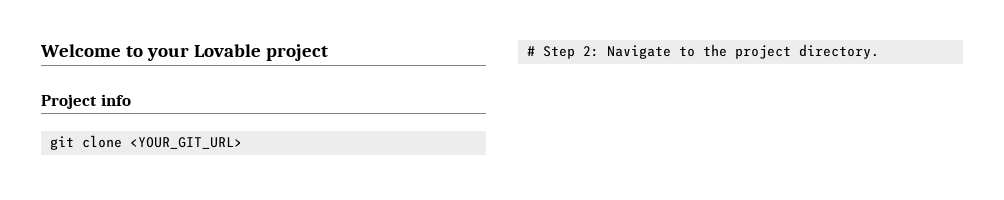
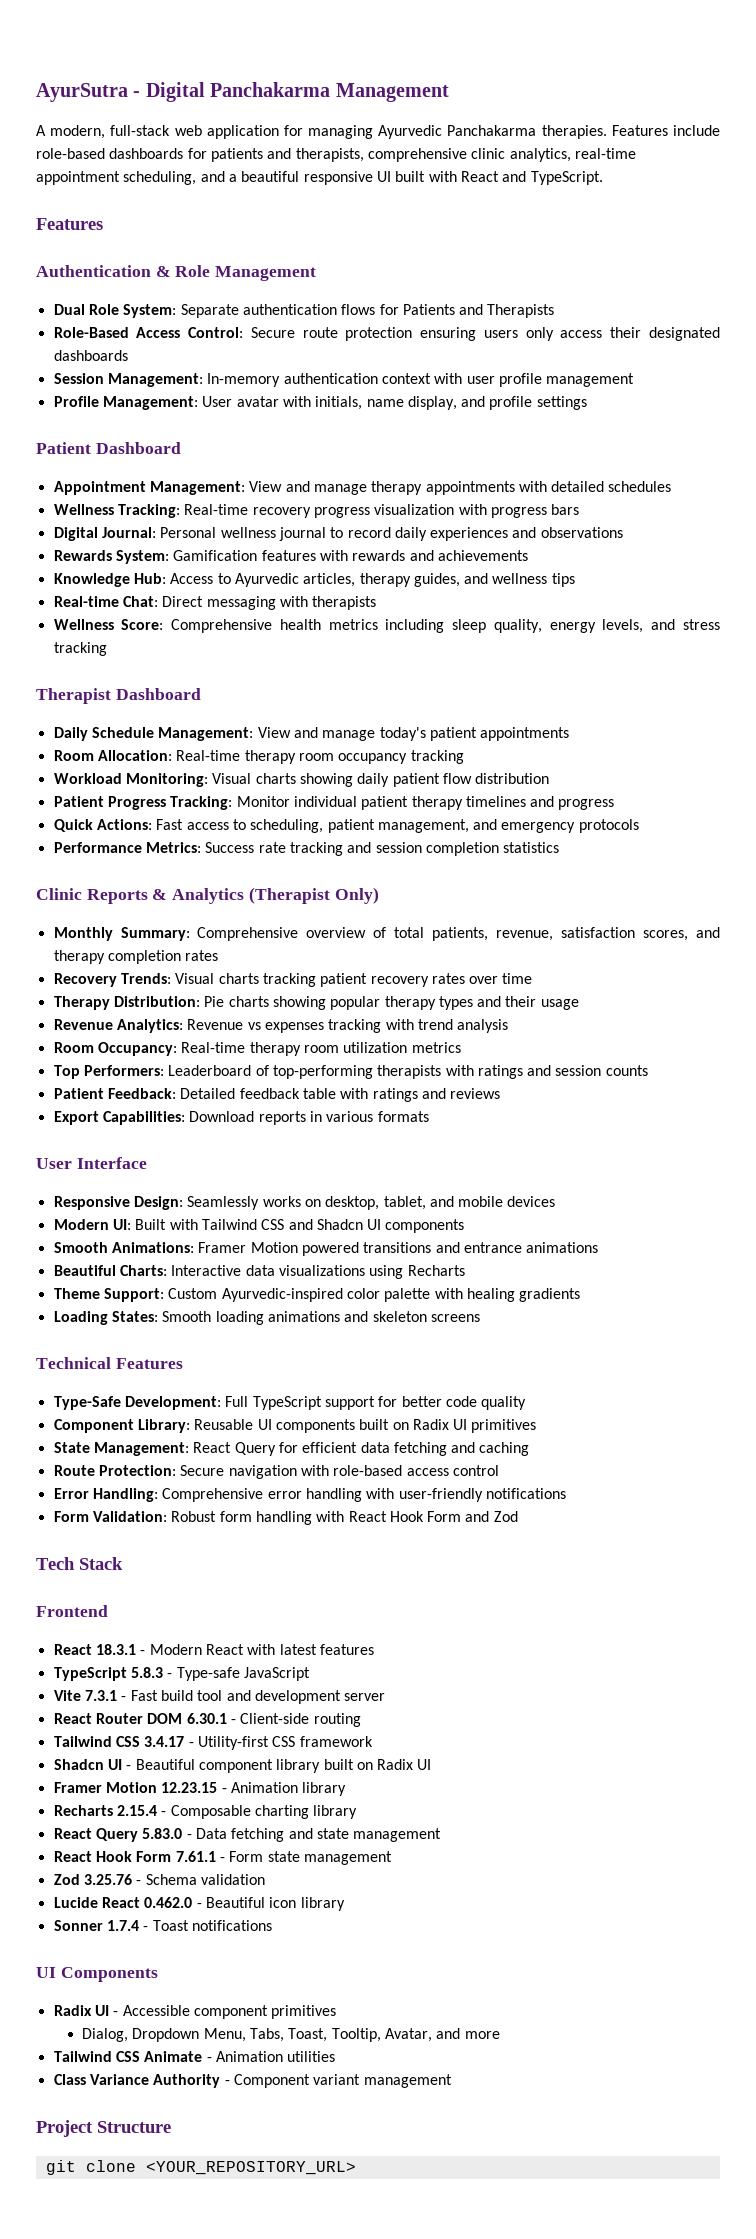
- Welcome to your Lovable project
+ AyurSutra - Digital Panchakarma Management
+ A modern, full-stack web application for managing Ayurvedic Panchakarma therapies. Features include role-based dashboards for patients and therapists, comprehensive clinic analytics, real-time appointment scheduling, and a beautiful responsive UI built with React and TypeScript.
+ Features
+ Authentication & Role Management
+ Dual Role System: Separate authentication flows for Patients and Therapists
+ Role-Based Access Control: Secure route protection ensuring users only access their designated dashboards
+ Session Management: In-memory authentication context with user profile management
+ Profile Management: User avatar with initials, name display, and profile settings
+ Patient Dashboard
+ Appointment Management: View and manage therapy appointments with detailed schedules
+ Wellness Tracking: Real-time recovery progress visualization with progress bars
+ Digital Journal: Personal wellness journal to record daily experiences and observations
+ Rewards System: Gamification features with rewards and achievements
+ Knowledge Hub: Access to Ayurvedic articles, therapy guides, and wellness tips
+ Real-time Chat: Direct messaging with therapists
+ Wellness Score: Comprehensive health metrics including sleep quality, energy levels, and stress tracking
+ Therapist Dashboard
+ Daily Schedule Management: View and manage today's patient appointments
+ Room Allocation: Real-time therapy room occupancy tracking
+ Workload Monitoring: Visual charts showing daily patient flow distribution
+ Patient Progress Tracking: Monitor individual patient therapy timelines and progress
+ Quick Actions: Fast access to scheduling, patient management, and emergency protocols
+ Performance Metrics: Success rate tracking and session completion statistics
+ Clinic Reports & Analytics (Therapist Only)
+ Monthly Summary: Comprehensive overview of total patients, revenue, satisfaction scores, and therapy completion rates
+ Recovery Trends: Visual charts tracking patient recovery rates over time
+ Therapy Distribution: Pie charts showing popular therapy types and their usage
+ Revenue Analytics: Revenue vs expenses tracking with trend analysis
+ Room Occupancy: Real-time therapy room utilization metrics
+ Top Performers: Leaderboard of top-performing therapists with ratings and session counts
+ Patient Feedback: Detailed feedback table with ratings and reviews
+ Export Capabilities: Download reports in various formats
+ User Interface
+ Responsive Design: Seamlessly works on desktop, tablet, and mobile devices
+ Modern UI: Built with Tailwind CSS and Shadcn UI components
+ Smooth Animations: Framer Motion powered transitions and entrance animations
+ Beautiful Charts: Interactive data visualizations using Recharts
+ Theme Support: Custom Ayurvedic-inspired color palette with healing gradients
+ Loading States: Smooth loading animations and skeleton screens
+ Technical Features
+ Type-Safe Development: Full TypeScript support for better code quality
+ Component Library: Reusable UI components built on Radix UI primitives
+ State Management: React Query for efficient data fetching and caching
+ Route Protection: Secure navigation with role-based access control
+ Error Handling: Comprehensive error handling with user-friendly notifications
+ Form Validation: Robust form handling with React Hook Form and Zod
+ Tech Stack
+ Frontend
+ React 18.3.1 - Modern React with latest features
+ TypeScript 5.8.3 - Type-safe JavaScript
+ Vite 7.3.1 - Fast build tool and development server
+ React Router DOM 6.30.1 - Client-side routing
+ Tailwind CSS 3.4.17 - Utility-first CSS framework
+ Shadcn UI - Beautiful component library built on Radix UI
+ Framer Motion 12.23.15 - Animation library
+ Recharts 2.15.4 - Composable charting library
+ React Query 5.83.0 - Data fetching and state management
+ React Hook Form 7.61.1 - Form state management
+ Zod 3.25.76 - Schema validation
+ Lucide React 0.462.0 - Beautiful icon library
+ Sonner 1.7.4 - Toast notifications
+ UI Components
+ Radix UI - Accessible component primitives
+ Dialog, Dropdown Menu, Tabs, Toast, Tooltip, Avatar, and more
+ Tailwind CSS Animate - Animation utilities
+ Class Variance Authority - Component variant management
- Project info
+ Project Structure
- git clone <YOUR_GIT_URL>
- # Step 2: Navigate to the project directory.
+ git clone <YOUR_REPOSITORY_URL>

